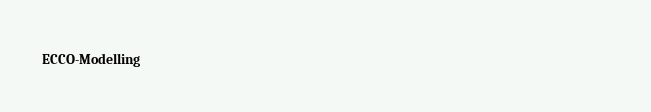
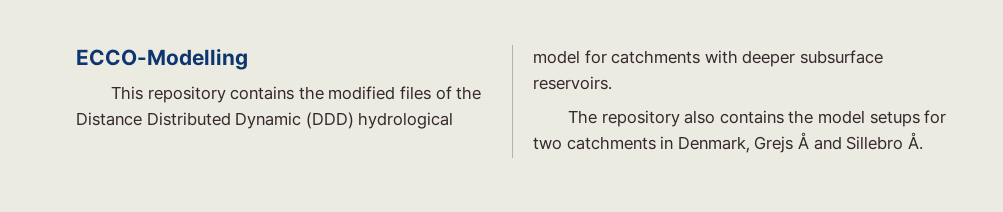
+ This repository contains the modified files of the Distance Distributed Dynamic (DDD) hydrological model for catchments with deeper subsurface reservoirs.
+ The repository also contains the model setups for two catchments in Denmark, Grejs Å and Sillebro Å.

